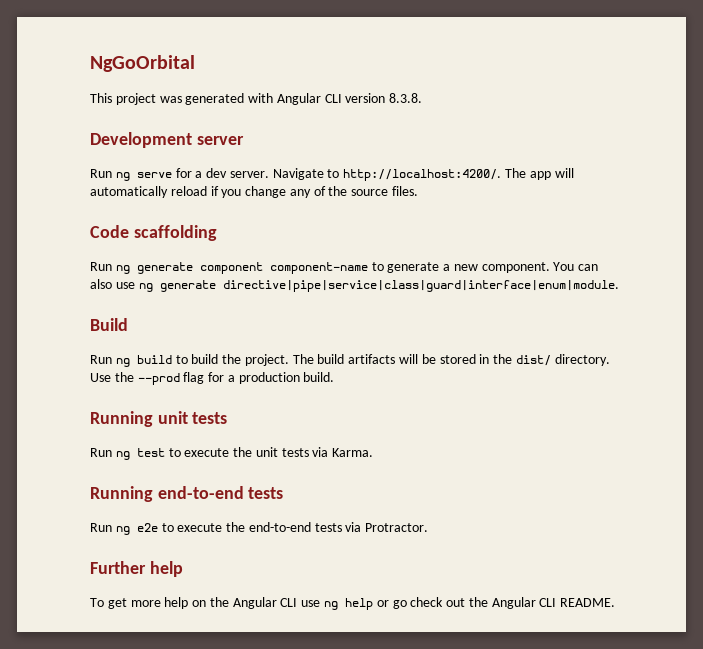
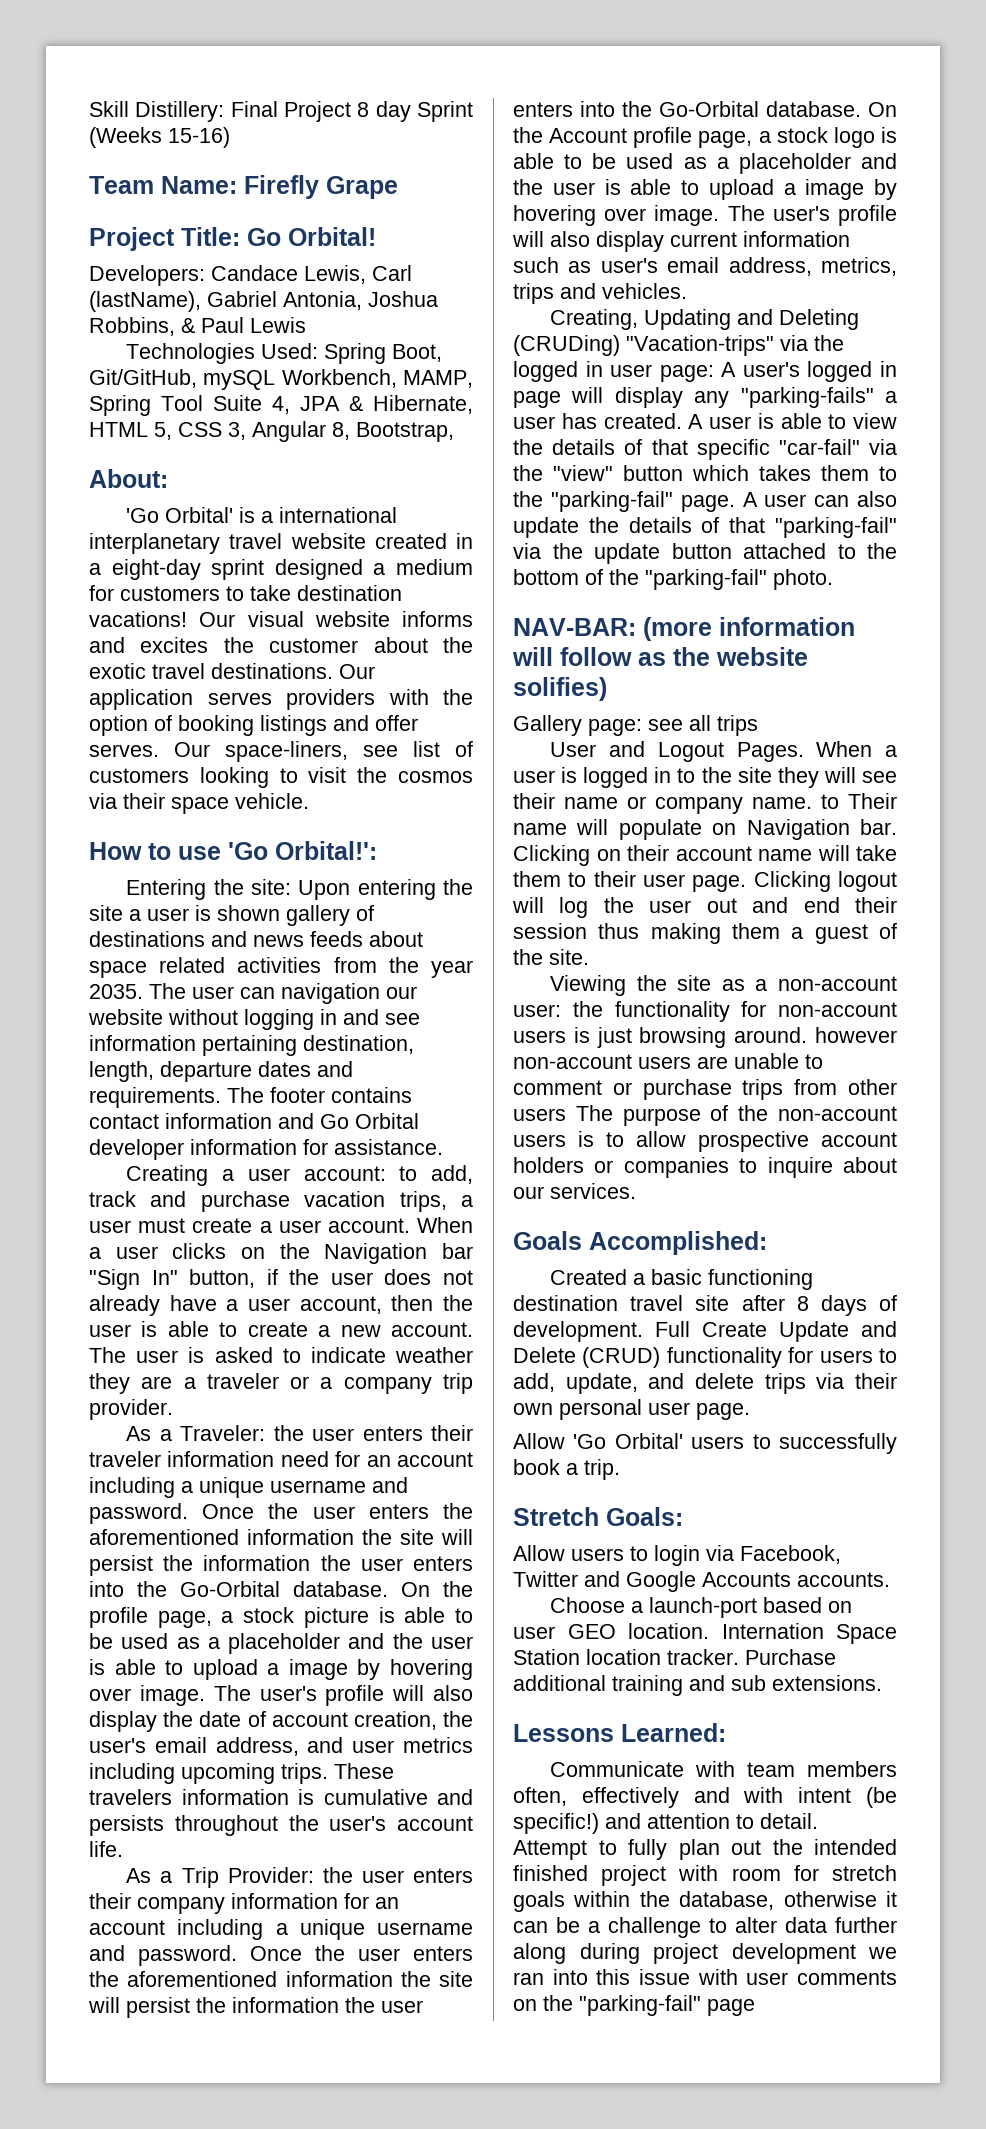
- NgGoOrbital
- This project was generated with Angular CLI version 8.3.8.
- Development server
- Run ng serve for a dev server. Navigate to http://localhost:4200/. The app will automatically reload if you change any of the source files.
- Code scaffolding
- Run ng generate component component-name to generate a new component. You can also use ng generate directive|pipe|service|class|guard|interface|enum|module.
- Build
- Run ng build to build the project. The build artifacts will be stored in the dist/ directory. Use the --prod flag for a production build.
- Running unit tests
- Run ng test to execute the unit tests via Karma.
- Running end-to-end tests
- Run ng e2e to execute the end-to-end tests via Protractor.
- Further help
- To get more help on the Angular CLI use ng help or go check out the Angular CLI README.
+ Skill Distillery: Final Project 8 day Sprint (Weeks 15-16)
+ Team Name: Firefly Grape
+ Project Title: Go Orbital!
+ Developers: Candace Lewis, Carl (lastName), Gabriel Antonia, Joshua Robbins, & Paul Lewis
+ Technologies Used: Spring Boot, Git/GitHub, mySQL Workbench, MAMP, Spring Tool Suite 4, JPA & Hibernate, HTML 5, CSS 3, Angular 8, Bootstrap,
+ About:
+ 'Go Orbital' is a international interplanetary travel website created in a eight-day sprint designed a medium for customers to take destination vacations! Our visual website informs and excites the customer about the exotic travel destinations. Our application serves providers with the option of booking listings and offer serves. Our space-liners, see list of customers looking to visit the cosmos via their space vehicle.
+ How to use 'Go Orbital!':
+ Entering the site: Upon entering the site a user is shown gallery of destinations and news feeds about space related activities from the year 2035. The user can navigation our website without logging in and see information pertaining destination, length, departure dates and requirements. The footer contains contact information and Go Orbital developer information for assistance.
+ Creating a user account: to add, track and purchase vacation trips, a user must create a user account. When a user clicks on the Navigation bar "Sign In" button, if the user does not already have a user account, then the user is able to create a new account. The user is asked to indicate weather they are a traveler or a company trip provider.
+ As a Traveler: the user enters their traveler information need for an account including a unique username and password. Once the user enters the aforementioned information the site will persist the information the user enters into the Go-Orbital database. On the profile page, a stock picture is able to be used as a placeholder and the user is able to upload a image by hovering over image. The user's profile will also display the date of account creation, the user's email address, and user metrics including upcoming trips. These travelers information is cumulative and persists throughout the user's account life.
+ As a Trip Provider: the user enters their company information for an account including a unique username and password. Once the user enters the aforementioned information the site will persist the information the user enters into the Go-Orbital database. On the Account profile page, a stock logo is able to be used as a placeholder and the user is able to upload a image by hovering over image. The user's profile will also display current information such as user's email address, metrics, trips and vehicles.
+ Creating, Updating and Deleting (CRUDing) "Vacation-trips" via the logged in user page: A user's logged in page will display any "parking-fails" a user has created. A user is able to view the details of that specific "car-fail" via the "view" button which takes them to the "parking-fail" page. A user can also update the details of that "parking-fail" via the update button attached to the bottom of the "parking-fail" photo.
+ NAV-BAR: (more information will follow as the website solifies)
+ Gallery page: see all trips
+ User and Logout Pages. When a user is logged in to the site they will see their name or company name. to Their name will populate on Navigation bar. Clicking on their account name will take them to their user page. Clicking logout will log the user out and end their session thus making them a guest of the site.
+ Viewing the site as a non-account user: the functionality for non-account users is just browsing around. however non-account users are unable to comment or purchase trips from other users The purpose of the non-account users is to allow prospective account holders or companies to inquire about our services.
+ Goals Accomplished:
+ Created a basic functioning destination travel site after 8 days of development. Full Create Update and Delete (CRUD) functionality for users to add, update, and delete trips via their own personal user page.
+ Allow 'Go Orbital' users to successfully book a trip.
+ Stretch Goals:
+ Allow users to login via Facebook, Twitter and Google Accounts accounts.
+ Choose a launch-port based on user GEO location. Internation Space Station location tracker. Purchase additional training and sub extensions.
+ Lessons Learned:
+ Communicate with team members often, effectively and with intent (be specific!) and attention to detail. Attempt to fully plan out the intended finished project with room for stretch goals within the database, otherwise it can be a challenge to alter data further along during project development we ran into this issue with user comments on the "parking-fail" page

